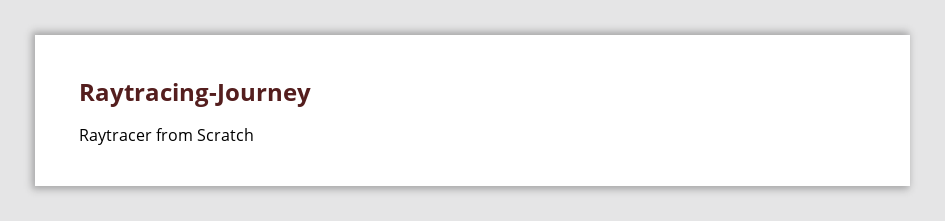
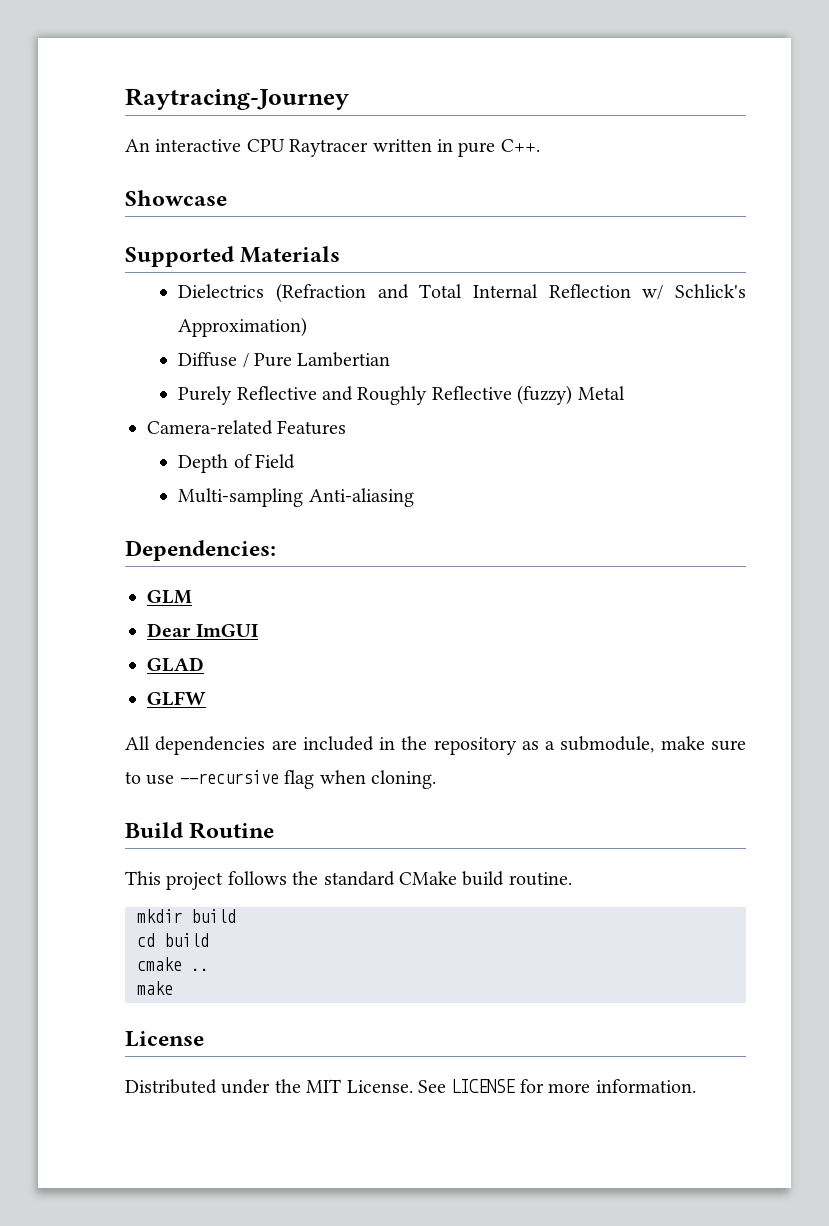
- Raytracer from Scratch
+ An interactive CPU Raytracer written in pure C++.
+ Showcase
+ Supported Materials
+ Dielectrics (Refraction and Total Internal Reflection w/ Schlick's Approximation)
+ Diffuse / Pure Lambertian
+ Purely Reflective and Roughly Reflective (fuzzy) Metal
+ Camera-related Features
+ Depth of Field
+ Multi-sampling Anti-aliasing
+ Dependencies:
+ GLM
+ Dear ImGUI
+ GLAD
+ GLFW
+ All dependencies are included in the repository as a submodule, make sure to use --recursive flag when cloning.
+ Build Routine
+ This project follows the standard CMake build routine.
+ mkdir build
+ cd build
+ cmake ..
+ make
+ License
+ Distributed under the MIT License. See LICENSE for more information.

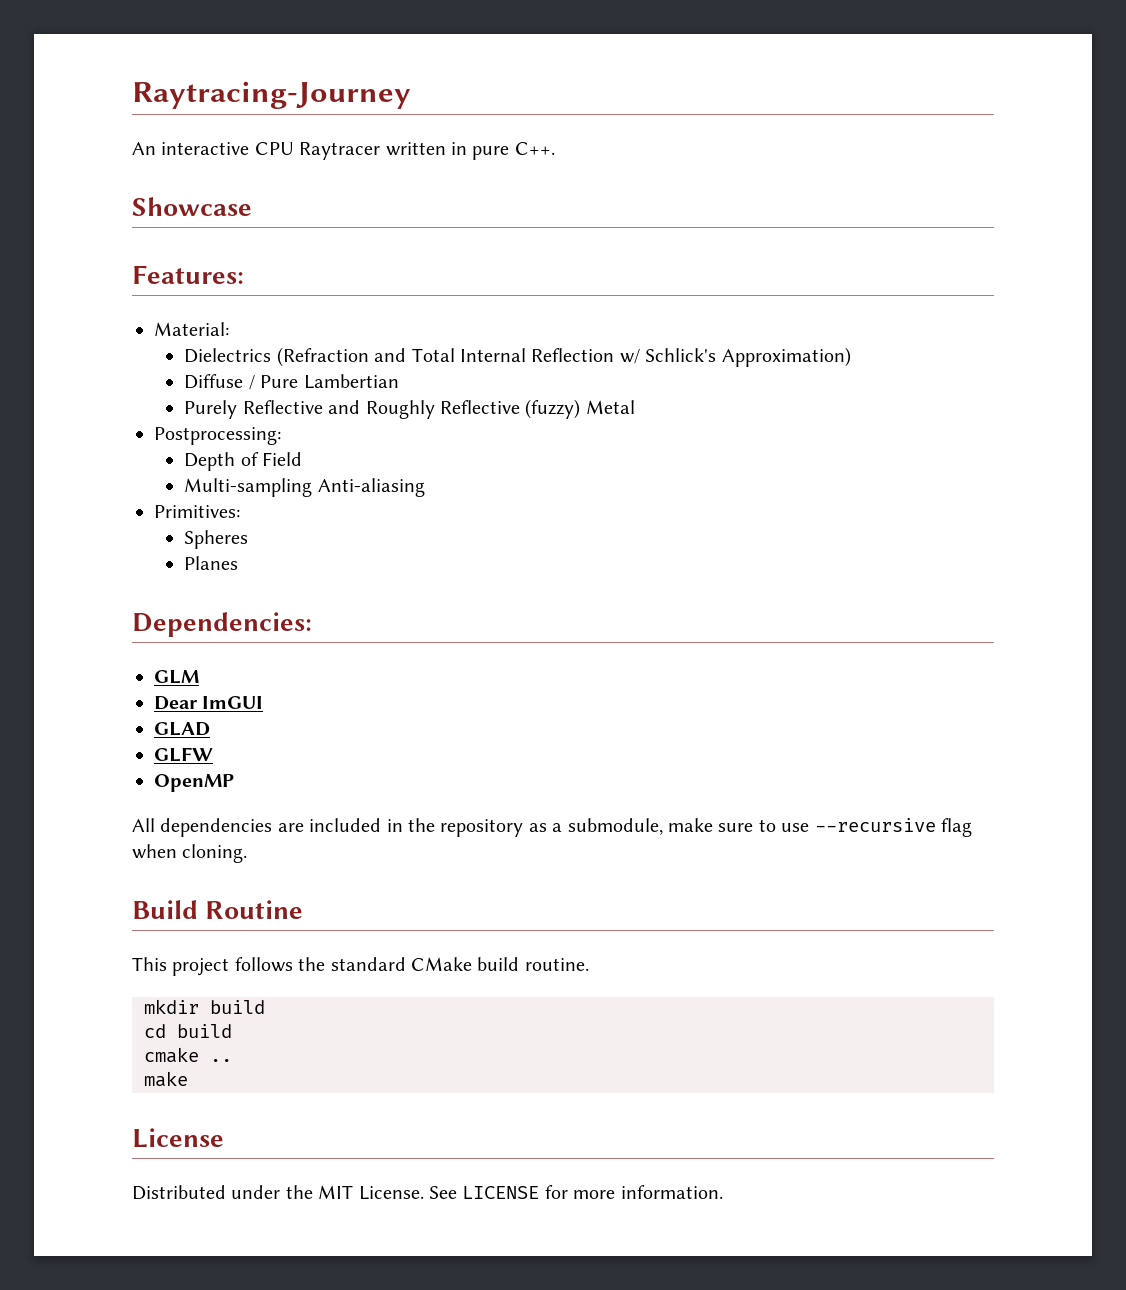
- Supported Materials
+ Features:
+ Material:
- Camera-related Features
+ Postprocessing:
+ Primitives:
+ Spheres
+ Planes
+ OpenMP

